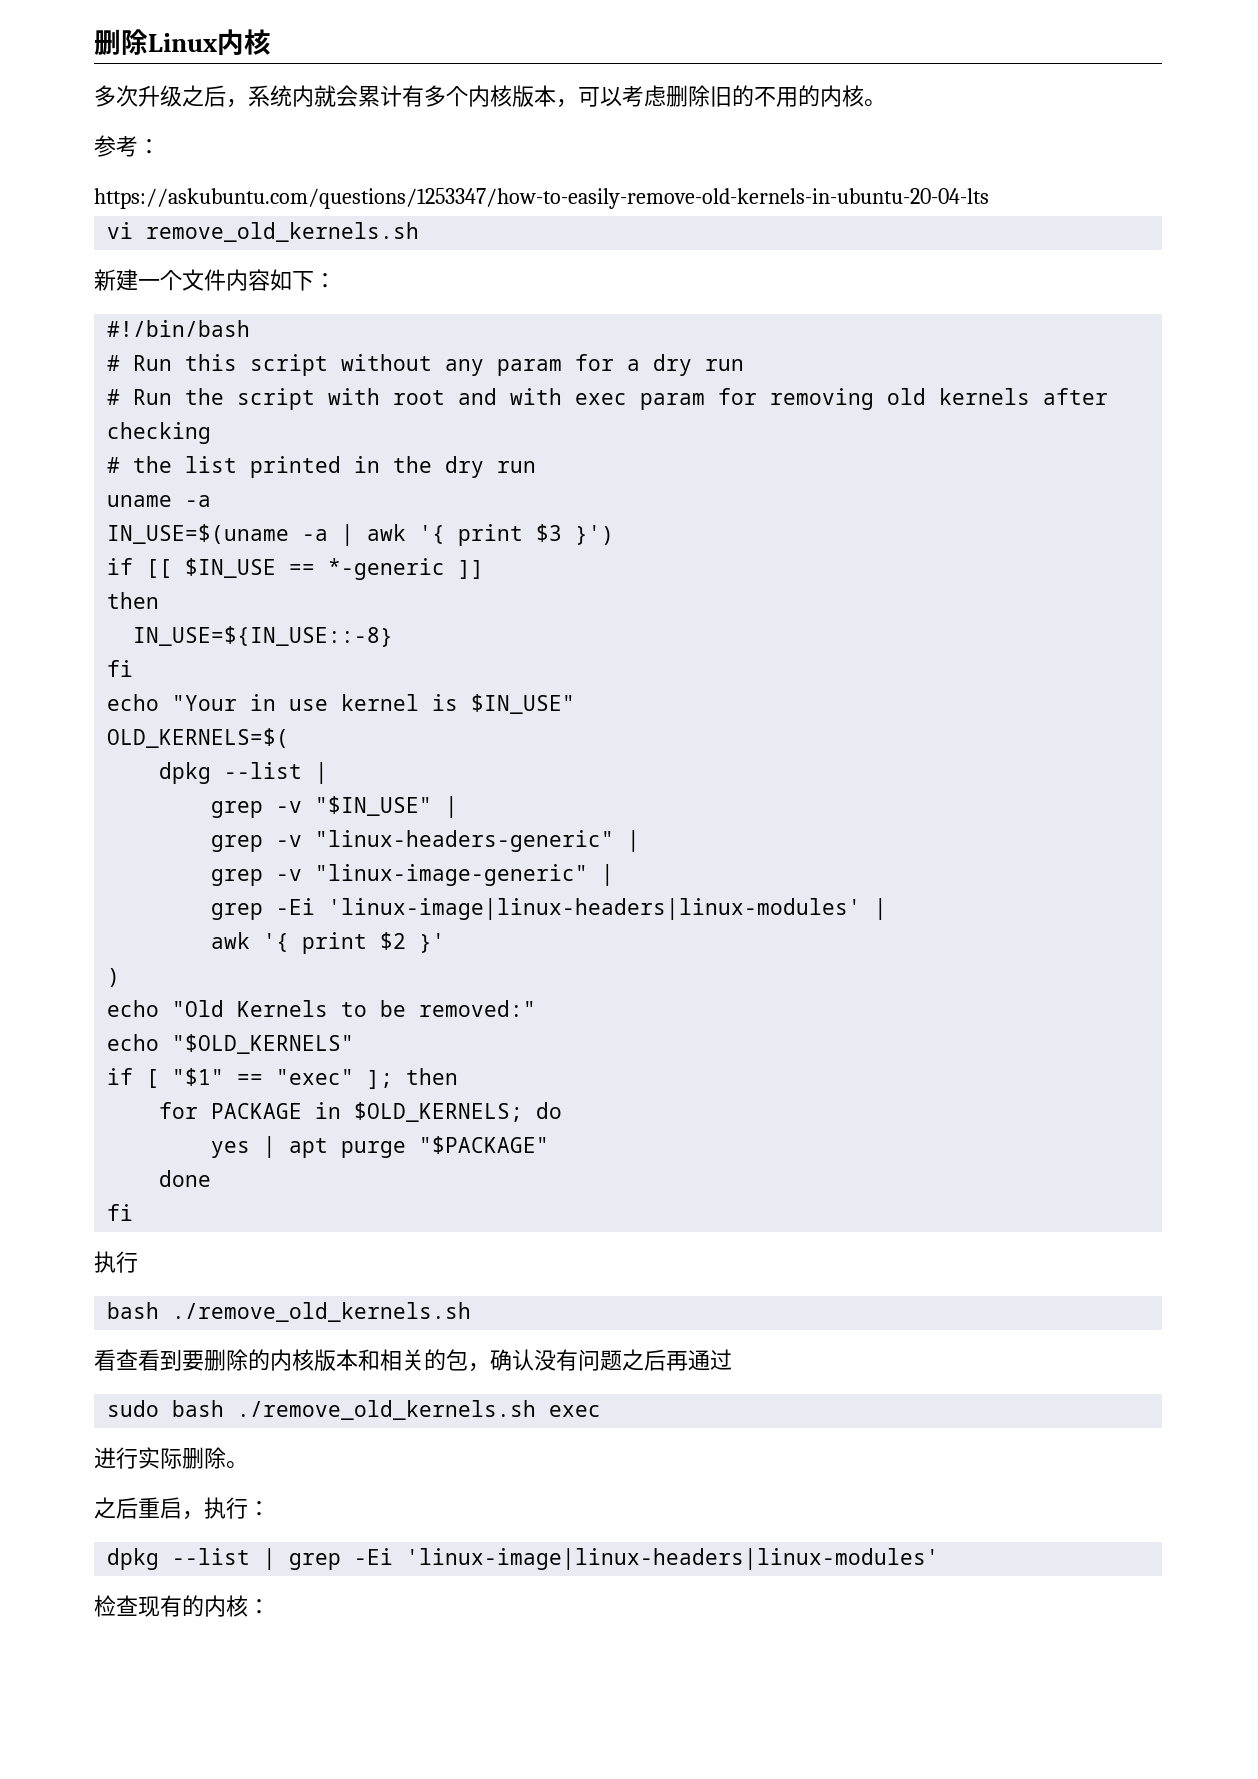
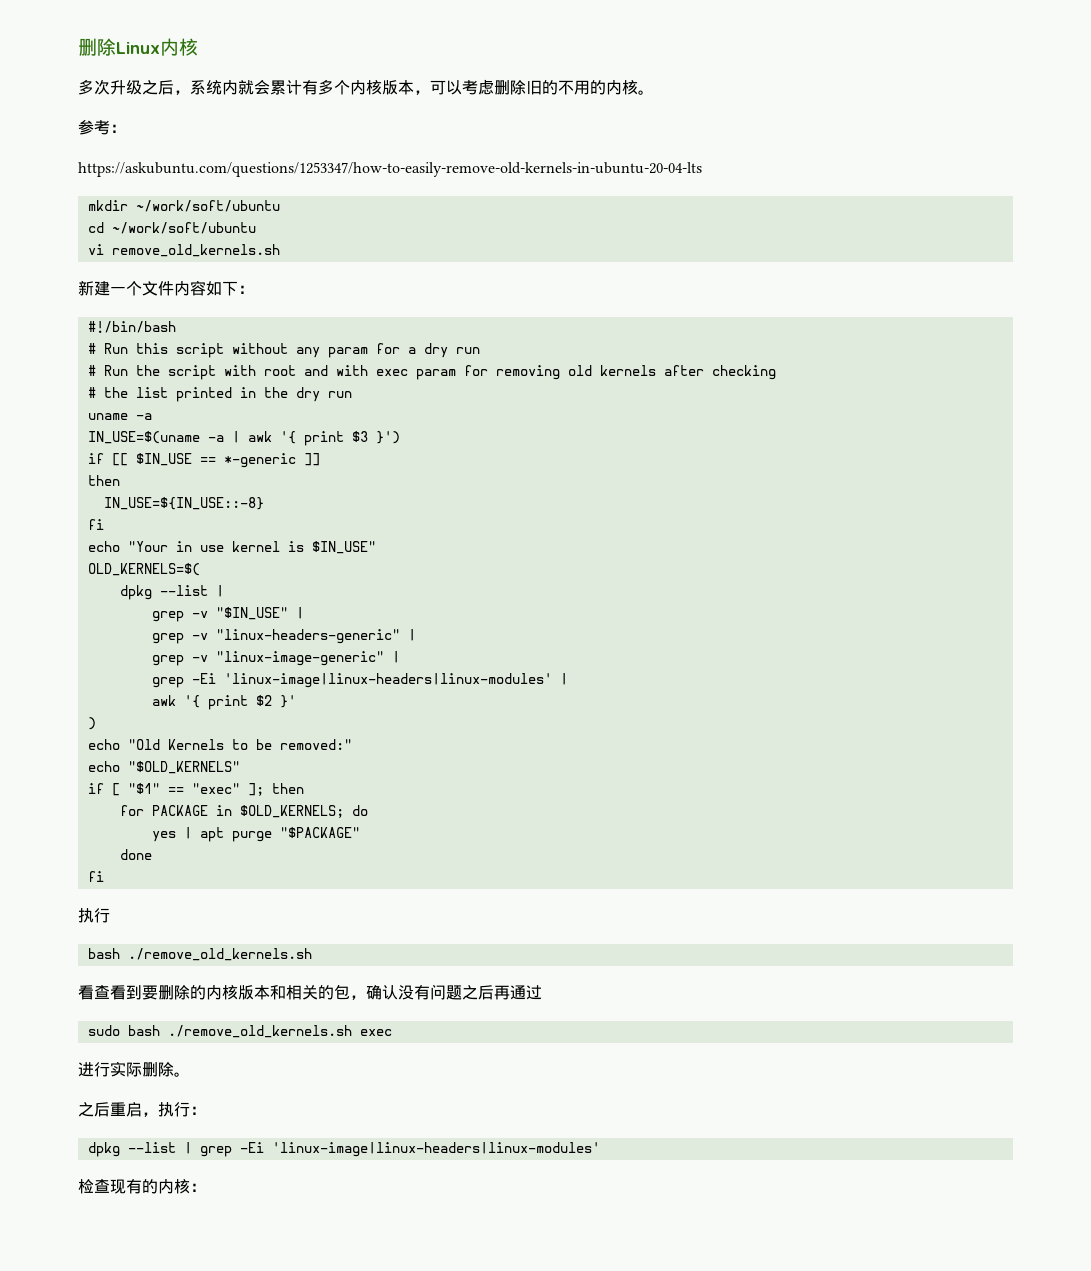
+ mkdir ~/work/soft/ubuntu
+ cd ~/work/soft/ubuntu

